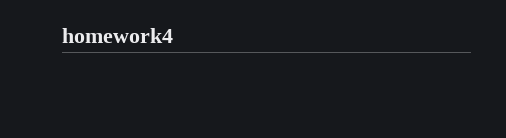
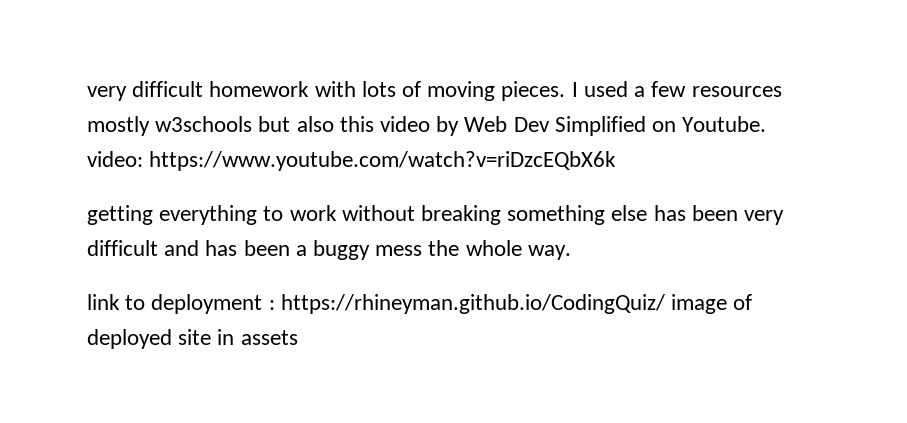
- homework4
+ very difficult homework with lots of moving pieces. I used a few resources mostly w3schools but also this video by Web Dev Simplified on Youtube. video: https://www.youtube.com/watch?v=riDzcEQbX6k
+ getting everything to work without breaking something else has been very difficult and has been a buggy mess the whole way.
+ link to deployment : https://rhineyman.github.io/CodingQuiz/ image of deployed site in assets

